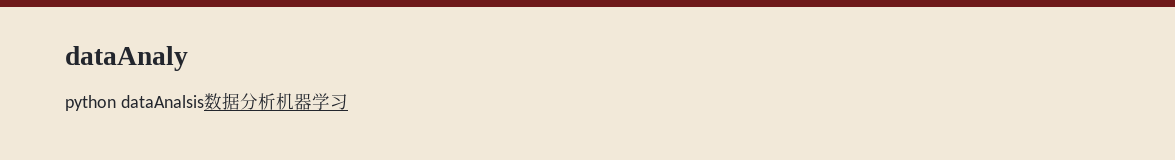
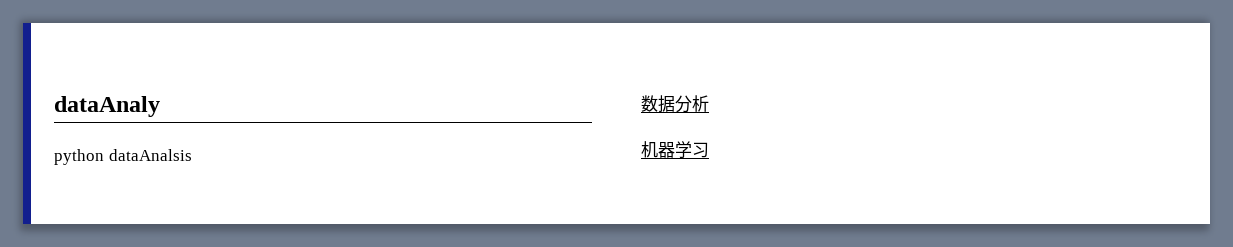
- python dataAnalsis数据分析机器学习
+ python dataAnalsis
+ 数据分析
+ 机器学习

